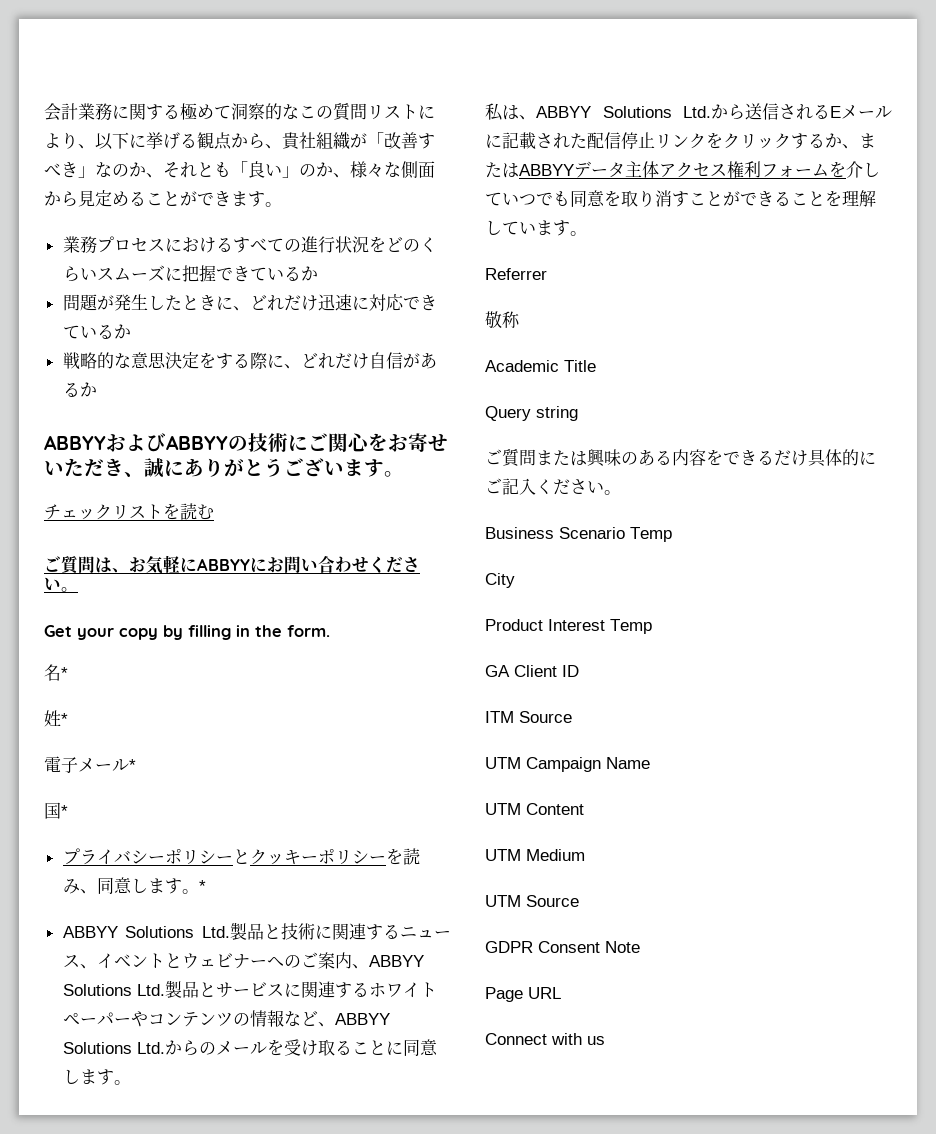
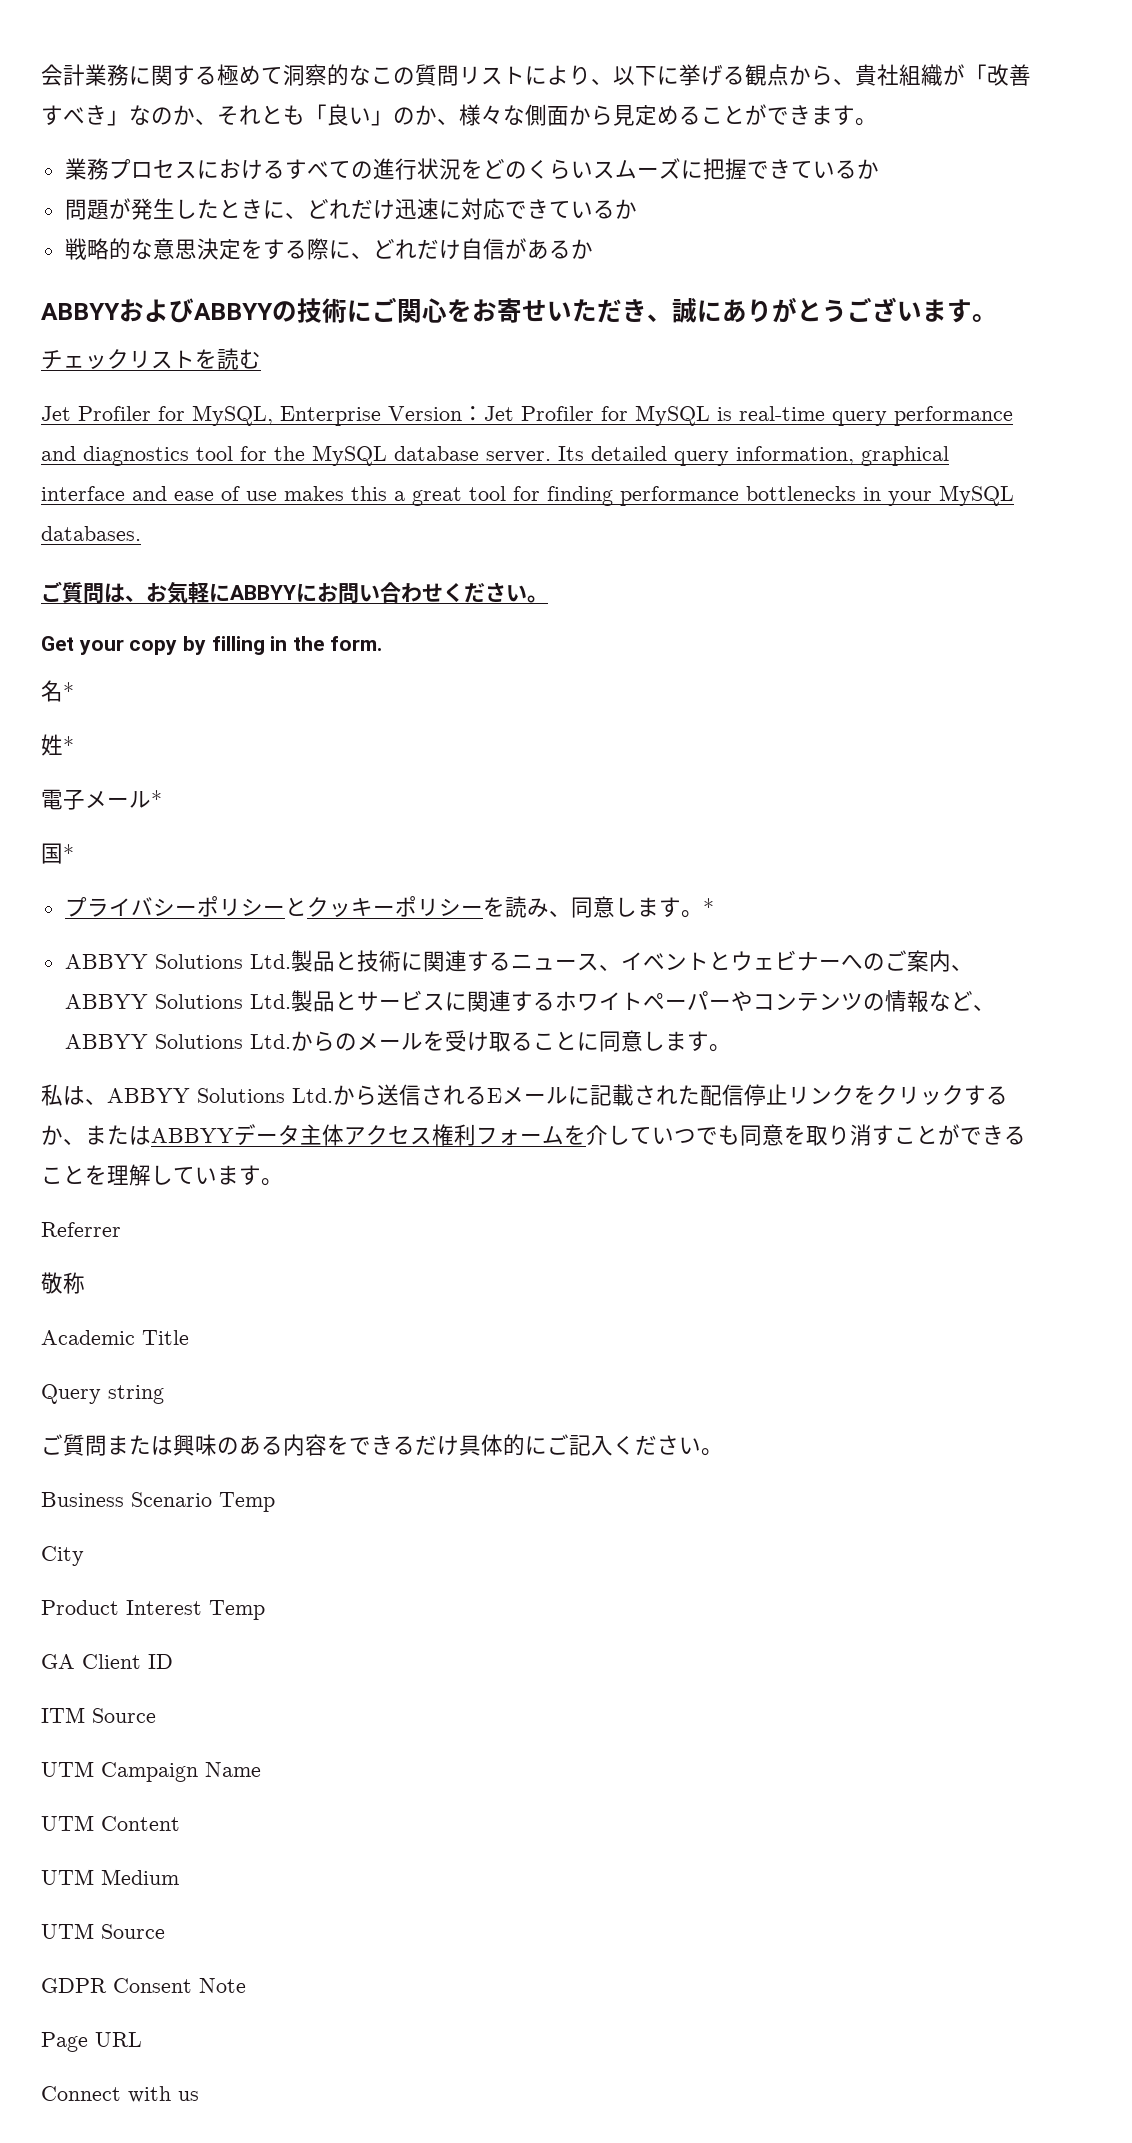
+ Jet Profiler for MySQL, Enterprise Version：Jet Profiler for MySQL is real-time query performance and diagnostics tool for the MySQL database server. Its detailed query information, graphical interface and ease of use makes this a great tool for finding performance bottlenecks in your MySQL databases.

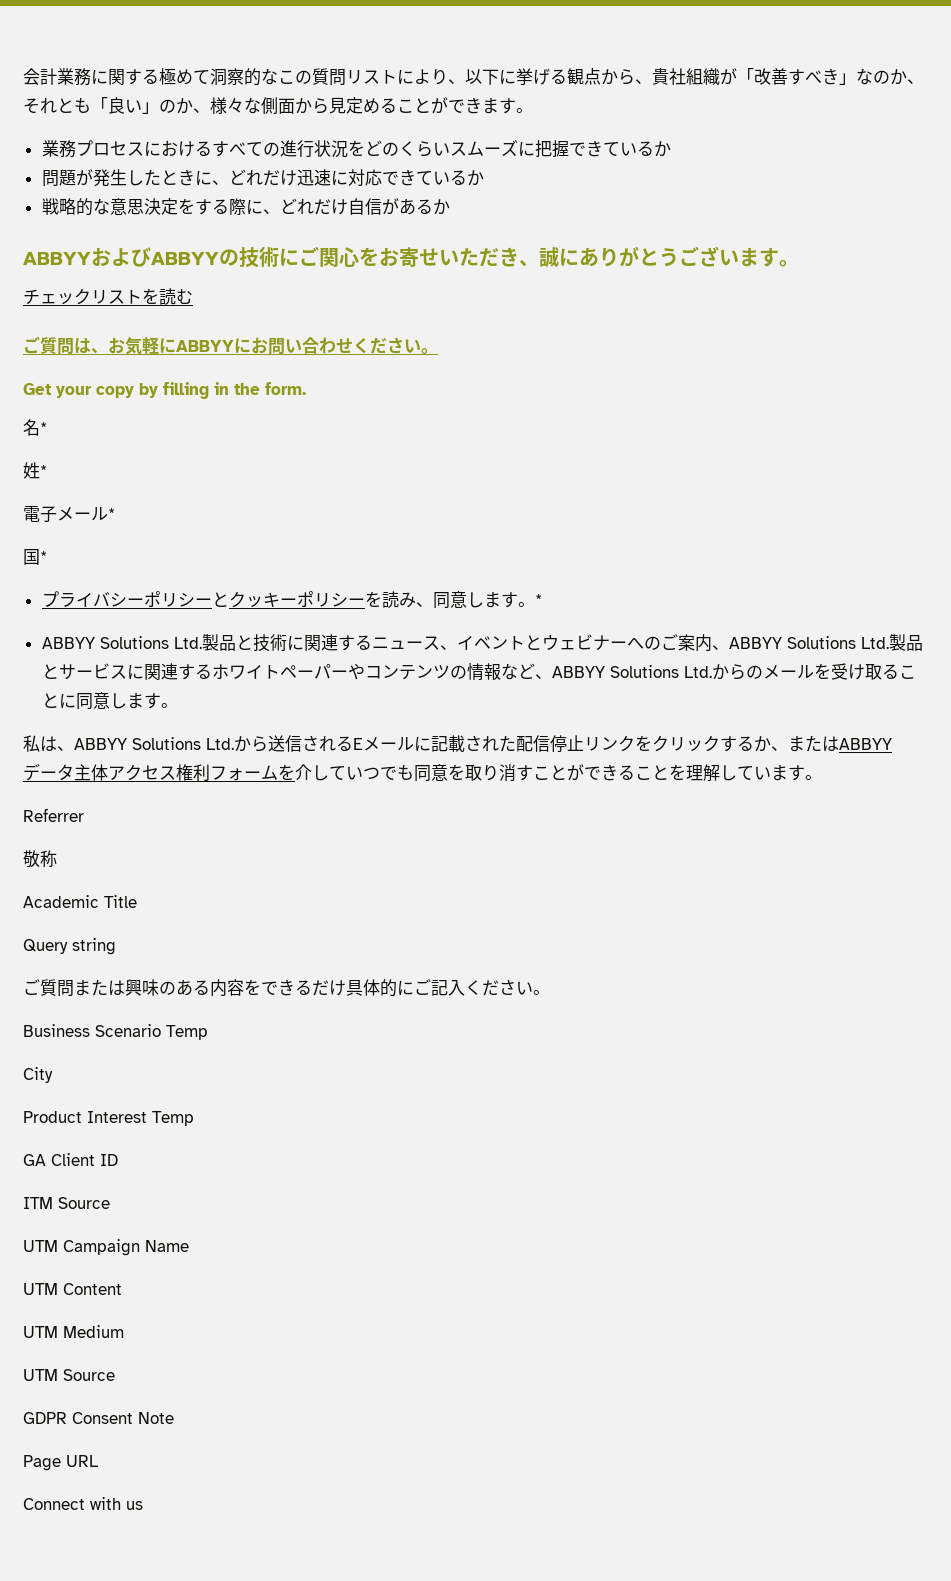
- Jet Profiler for MySQL, Enterprise Version：Jet Profiler for MySQL is real-time query performance and diagnostics tool for the MySQL database server. Its detailed query information, graphical interface and ease of use makes this a great tool for finding performance bottlenecks in your MySQL databases.

